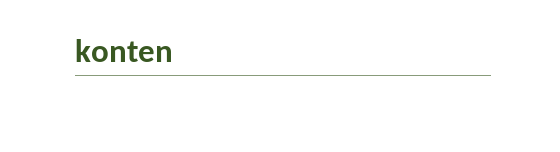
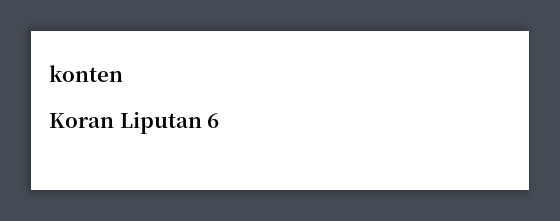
+ Koran Liputan 6

